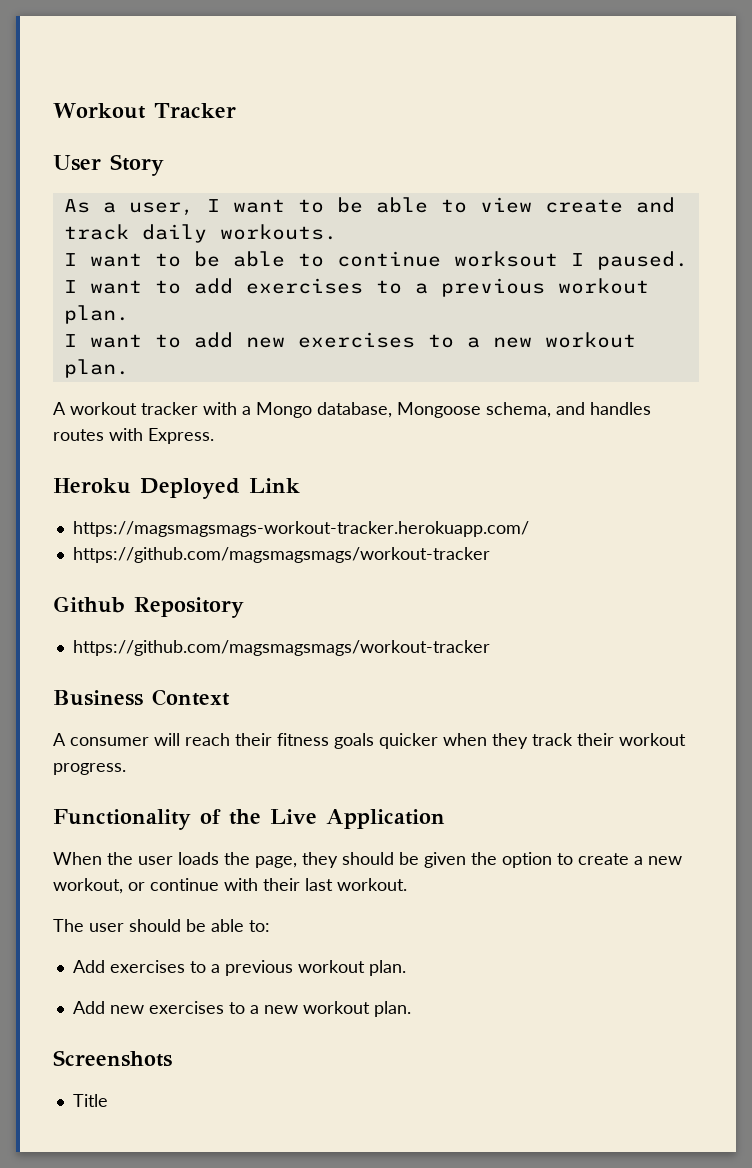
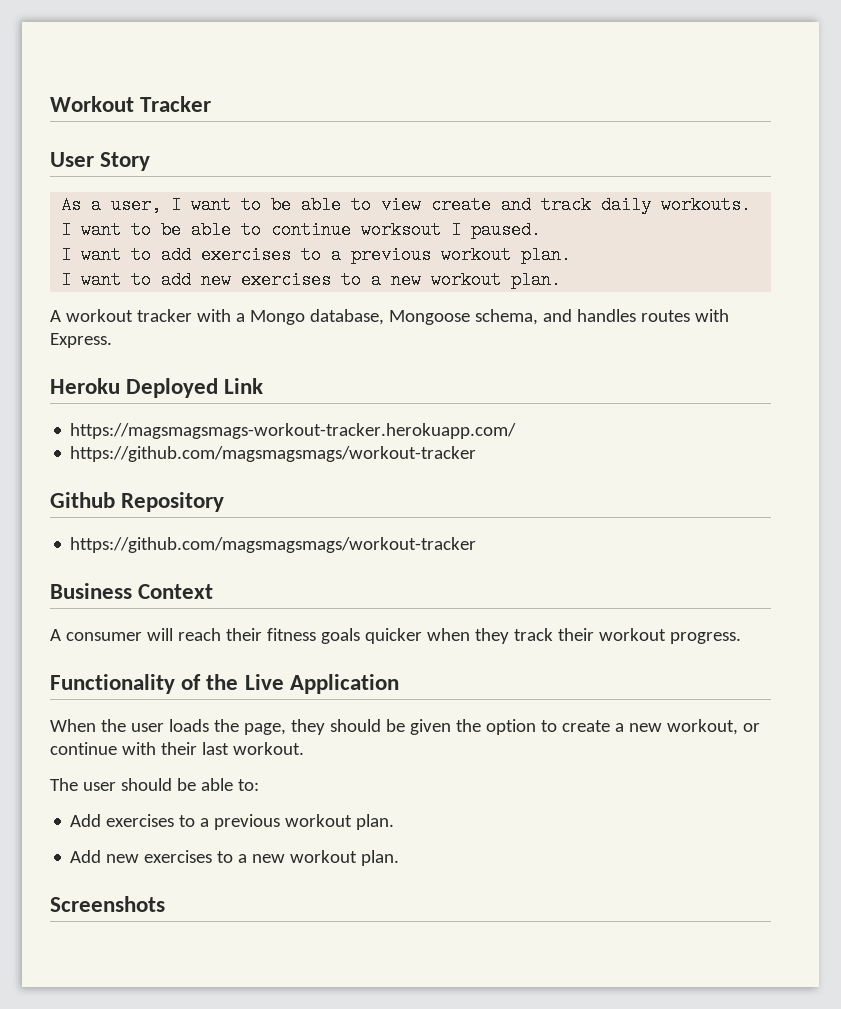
- Title

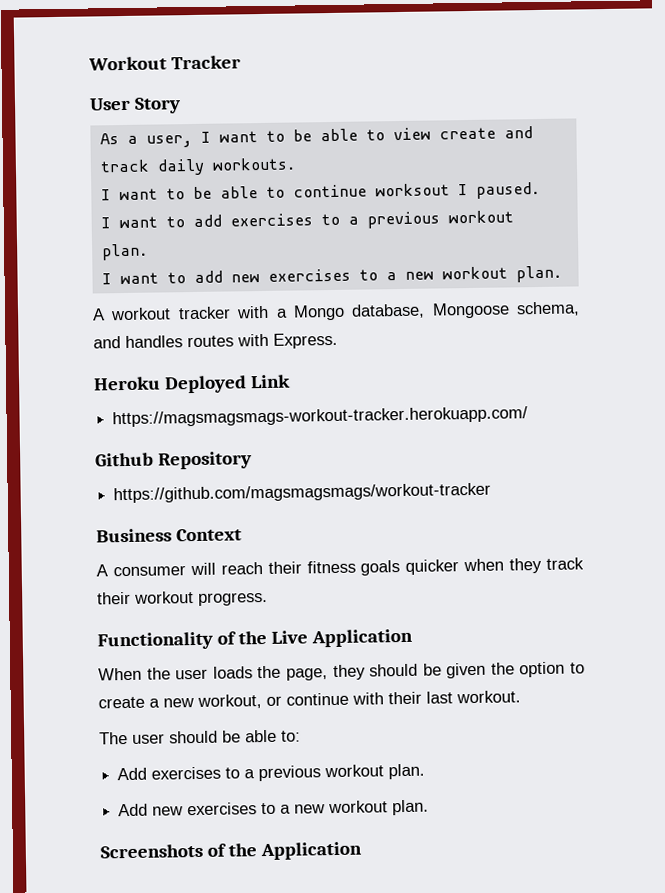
  https://magsmagsmags-workout-tracker.herokuapp.com/
- https://github.com/magsmagsmags/workout-tracker
- Screenshots
+ Screenshots of the Application

